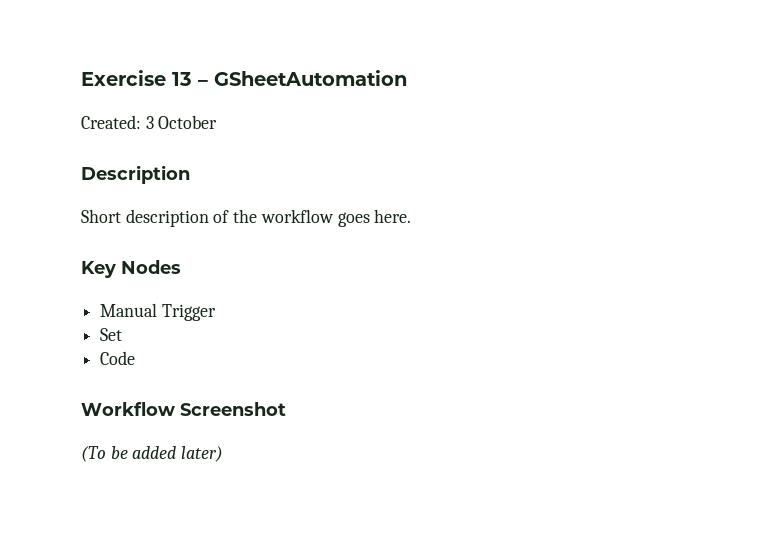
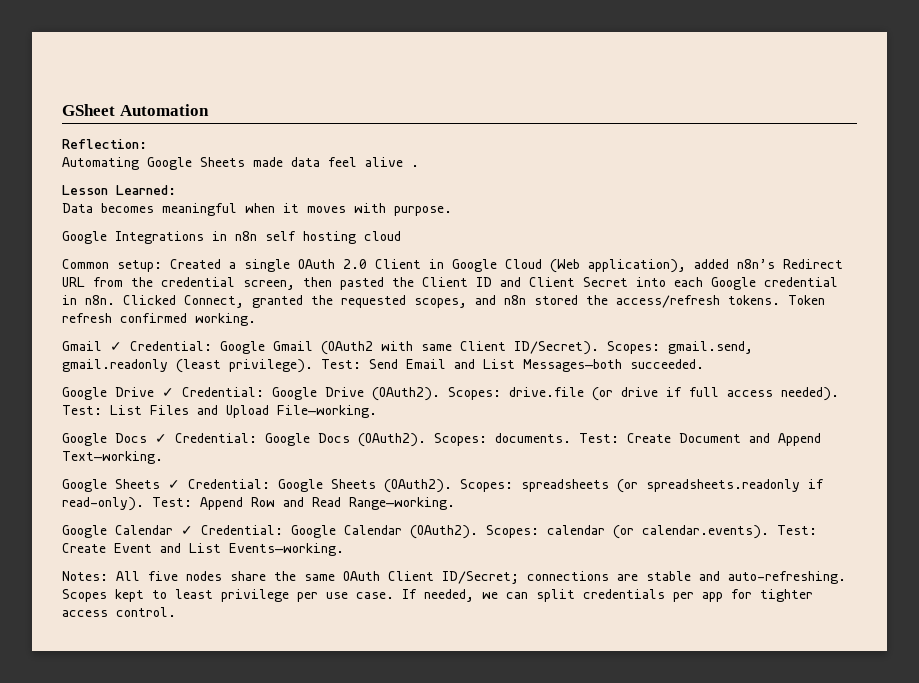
- Exercise 13 – GSheetAutomation
- Created: 3 October
- Description
- Short description of the workflow goes here.
- Key Nodes
- Manual Trigger
- Set
- Code
- Workflow Screenshot
- (To be added later)
+ GSheet Automation
+ Reflection:
+ Automating Google Sheets made data feel alive .
+ Lesson Learned:
+ Data becomes meaningful when it moves with purpose.
+ Google Integrations in n8n self hosting cloud
+ Common setup: Created a single OAuth 2.0 Client in Google Cloud (Web application), added n8n’s Redirect URL from the credential screen, then pasted the Client ID and Client Secret into each Google credential in n8n. Clicked Connect, granted the requested scopes, and n8n stored the access/refresh tokens. Token refresh confirmed working.
+ Gmail ✓ Credential: Google Gmail (OAuth2 with same Client ID/Secret). Scopes: gmail.send, gmail.readonly (least privilege). Test: Send Email and List Messages—both succeeded.
+ Google Drive ✓ Credential: Google Drive (OAuth2). Scopes: drive.file (or drive if full access needed). Test: List Files and Upload File—working.
+ Google Docs ✓ Credential: Google Docs (OAuth2). Scopes: documents. Test: Create Document and Append Text—working.
+ Google Sheets ✓ Credential: Google Sheets (OAuth2). Scopes: spreadsheets (or spreadsheets.readonly if read-only). Test: Append Row and Read Range—working.
+ Google Calendar ✓ Credential: Google Calendar (OAuth2). Scopes: calendar (or calendar.events). Test: Create Event and List Events—working.
+ Notes: All five nodes share the same OAuth Client ID/Secret; connections are stable and auto-refreshing. Scopes kept to least privilege per use case. If needed, we can split credentials per app for tighter access control.

